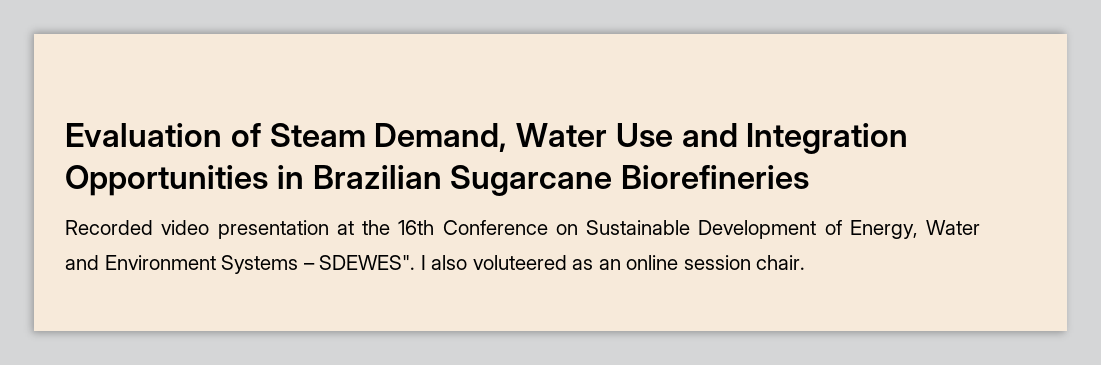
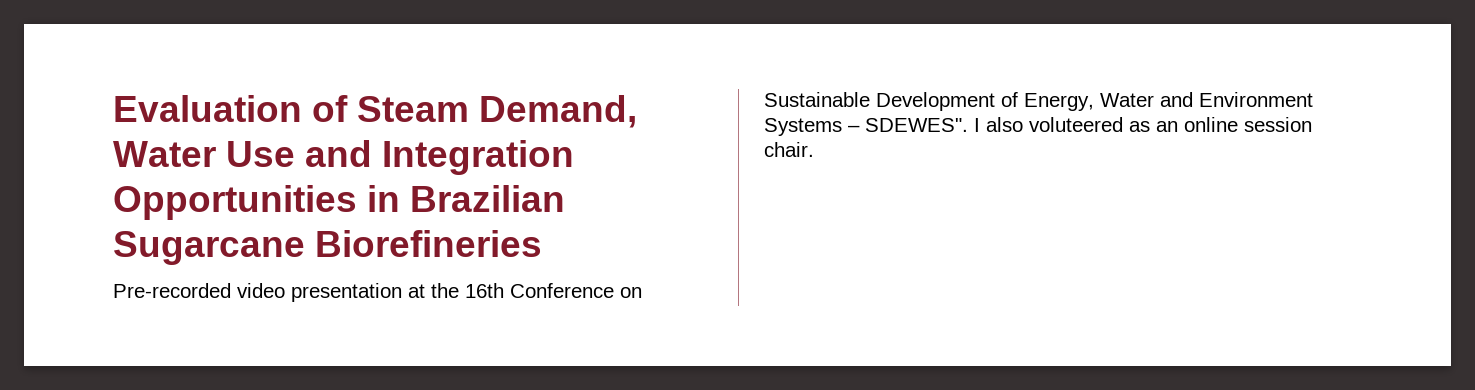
- Recorded video presentation at the 16th Conference on Sustainable Development of Energy, Water and Environment Systems – SDEWES".
+ Pre-recorded video presentation at the 16th Conference on Sustainable Development of Energy, Water and Environment Systems – SDEWES".

